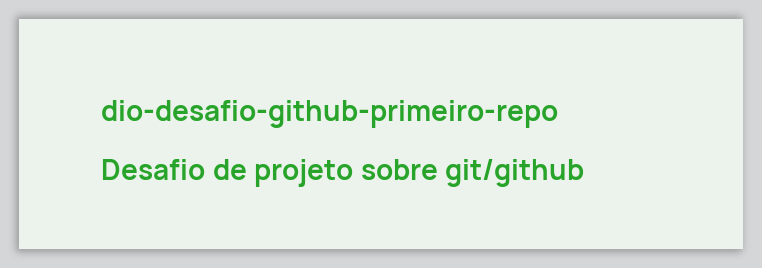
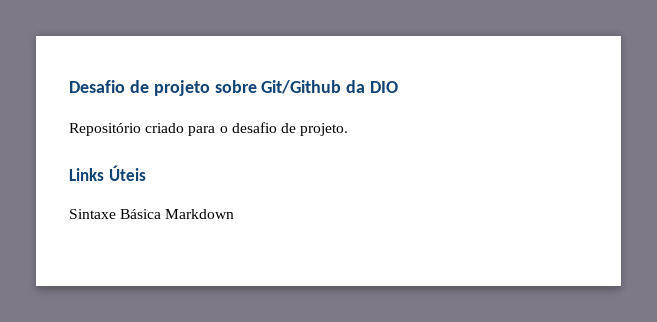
- dio-desafio-github-primeiro-repo
- Desafio de projeto sobre git/github
+ Desafio de projeto sobre Git/Github da DIO
+ Repositório criado para o desafio de projeto.
+ Links Úteis
+ Sintaxe Básica Markdown

